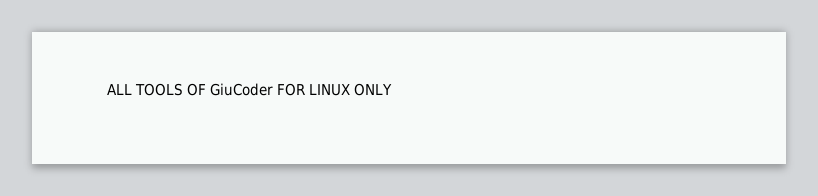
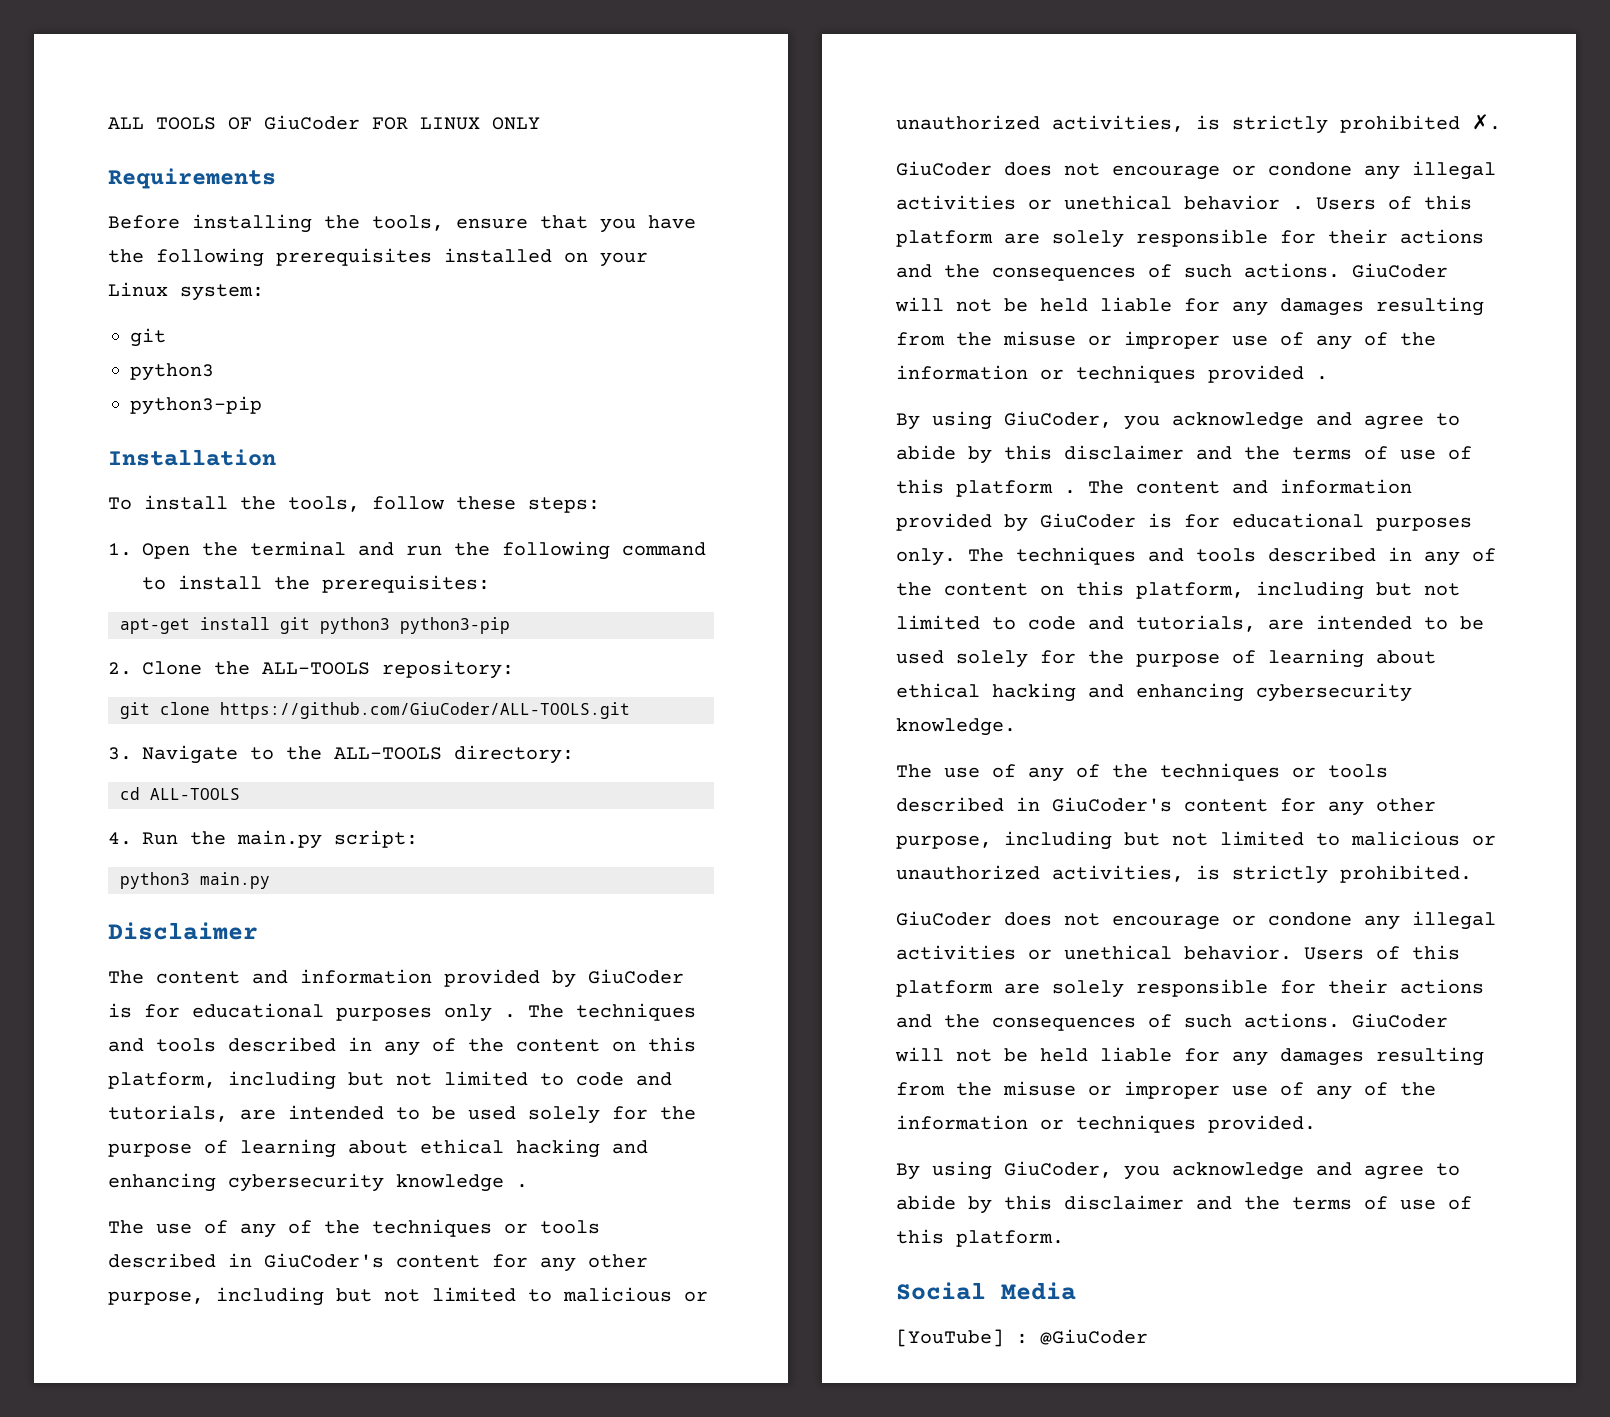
+ Requirements
+ Before installing the tools, ensure that you have the following prerequisites installed on your Linux system:
+ git
+ python3
+ python3-pip
+ Installation
+ To install the tools, follow these steps:
+ 1. Open the terminal and run the following command to install the prerequisites:
+ apt-get install git python3 python3-pip
+ 2. Clone the ALL-TOOLS repository:
+ git clone https://github.com/GiuCoder/ALL-TOOLS.git
+ 3. Navigate to the ALL-TOOLS directory:
+ cd ALL-TOOLS
+ 4. Run the main.py script:
+ python3 main.py
+ Disclaimer
+ The content and information provided by GiuCoder is for educational purposes only . The techniques and tools described in any of the content on this platform, including but not limited to code and tutorials, are intended to be used solely for the purpose of learning about ethical hacking and enhancing cybersecurity knowledge .
+ The use of any of the techniques or tools described in GiuCoder's content for any other purpose, including but not limited to malicious or unauthorized activities, is strictly prohibited ✗.
+ GiuCoder does not encourage or condone any illegal activities or unethical behavior . Users of this platform are solely responsible for their actions and the consequences of such actions. GiuCoder will not be held liable for any damages resulting from the misuse or improper use of any of the information or techniques provided .
+ By using GiuCoder, you acknowledge and agree to abide by this disclaimer and the terms of use of this platform . The content and information provided by GiuCoder is for educational purposes only. The techniques and tools described in any of the content on this platform, including but not limited to code and tutorials, are intended to be used solely for the purpose of learning about ethical hacking and enhancing cybersecurity knowledge.
+ The use of any of the techniques or tools described in GiuCoder's content for any other purpose, including but not limited to malicious or unauthorized activities, is strictly prohibited.
+ GiuCoder does not encourage or condone any illegal activities or unethical behavior. Users of this platform are solely responsible for their actions and the consequences of such actions. GiuCoder will not be held liable for any damages resulting from the misuse or improper use of any of the information or techniques provided.
+ By using GiuCoder, you acknowledge and agree to abide by this disclaimer and the terms of use of this platform.
+ Social Media
+ [YouTube] : @GiuCoder

